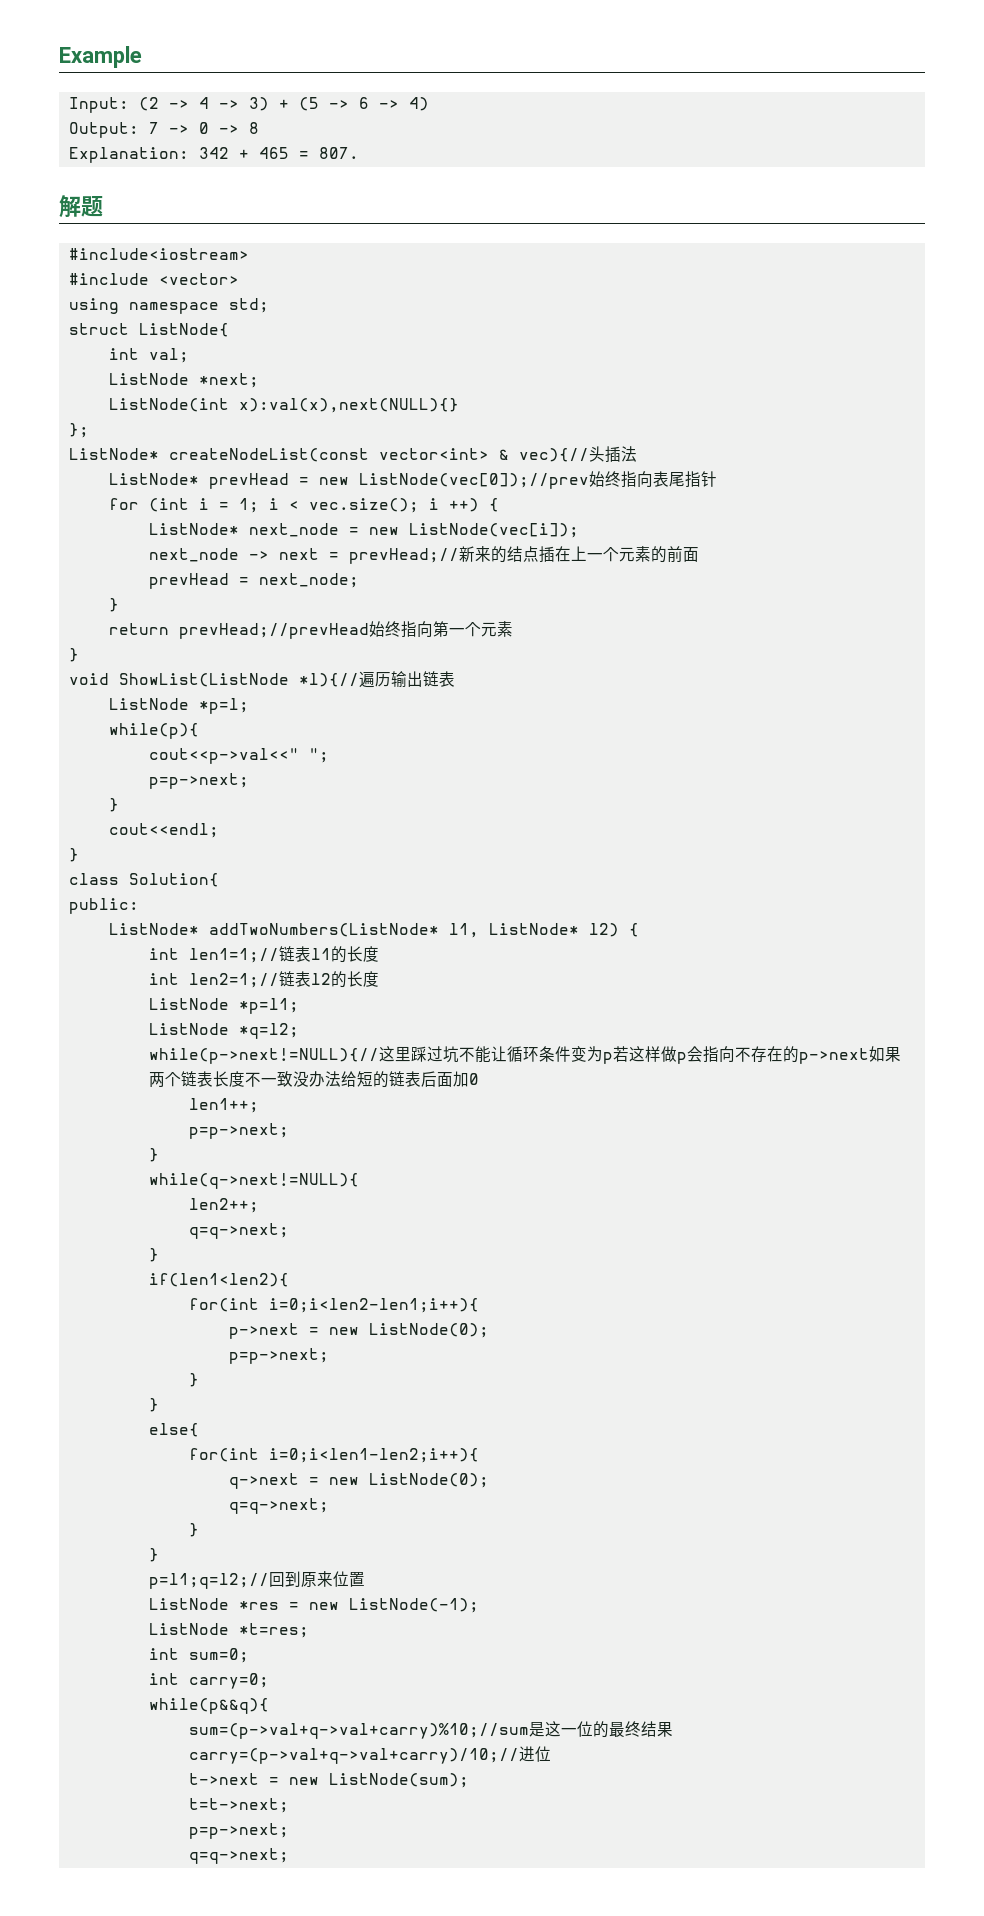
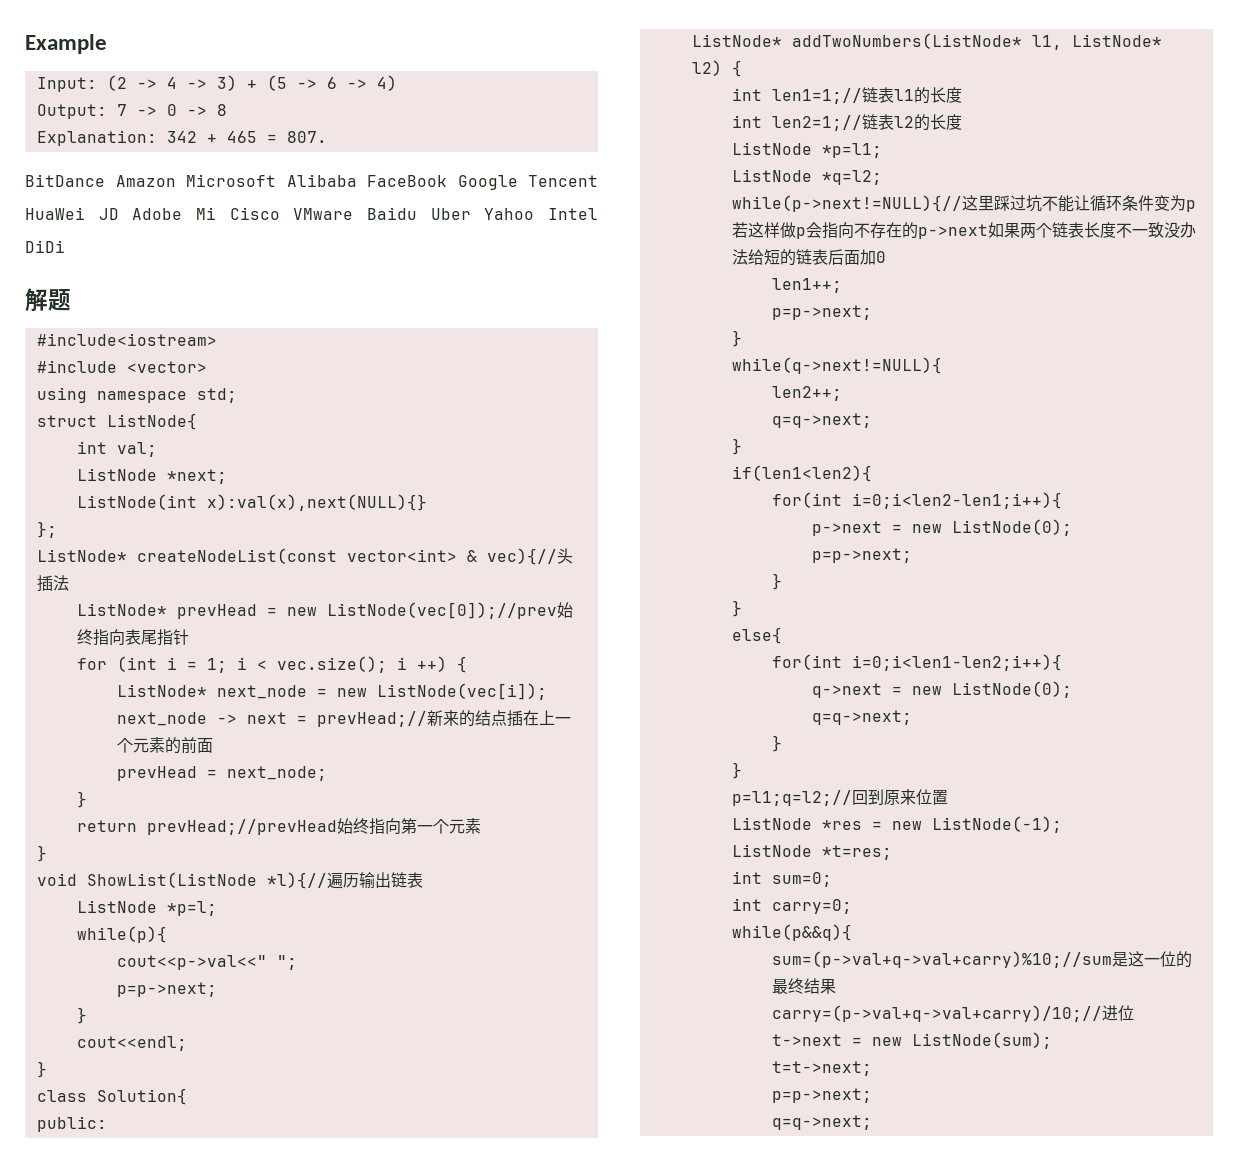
+ BitDance Amazon Microsoft Alibaba FaceBook Google Tencent HuaWei JD Adobe Mi Cisco VMware Baidu Uber Yahoo Intel DiDi

